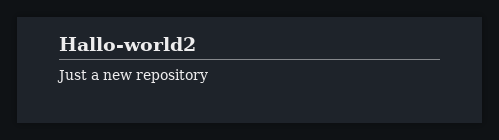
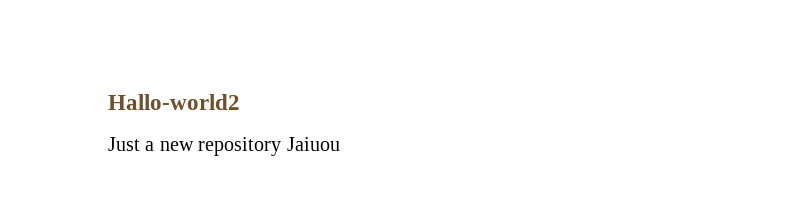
- Just a new repository
+ Just a new repository Jaiuou

